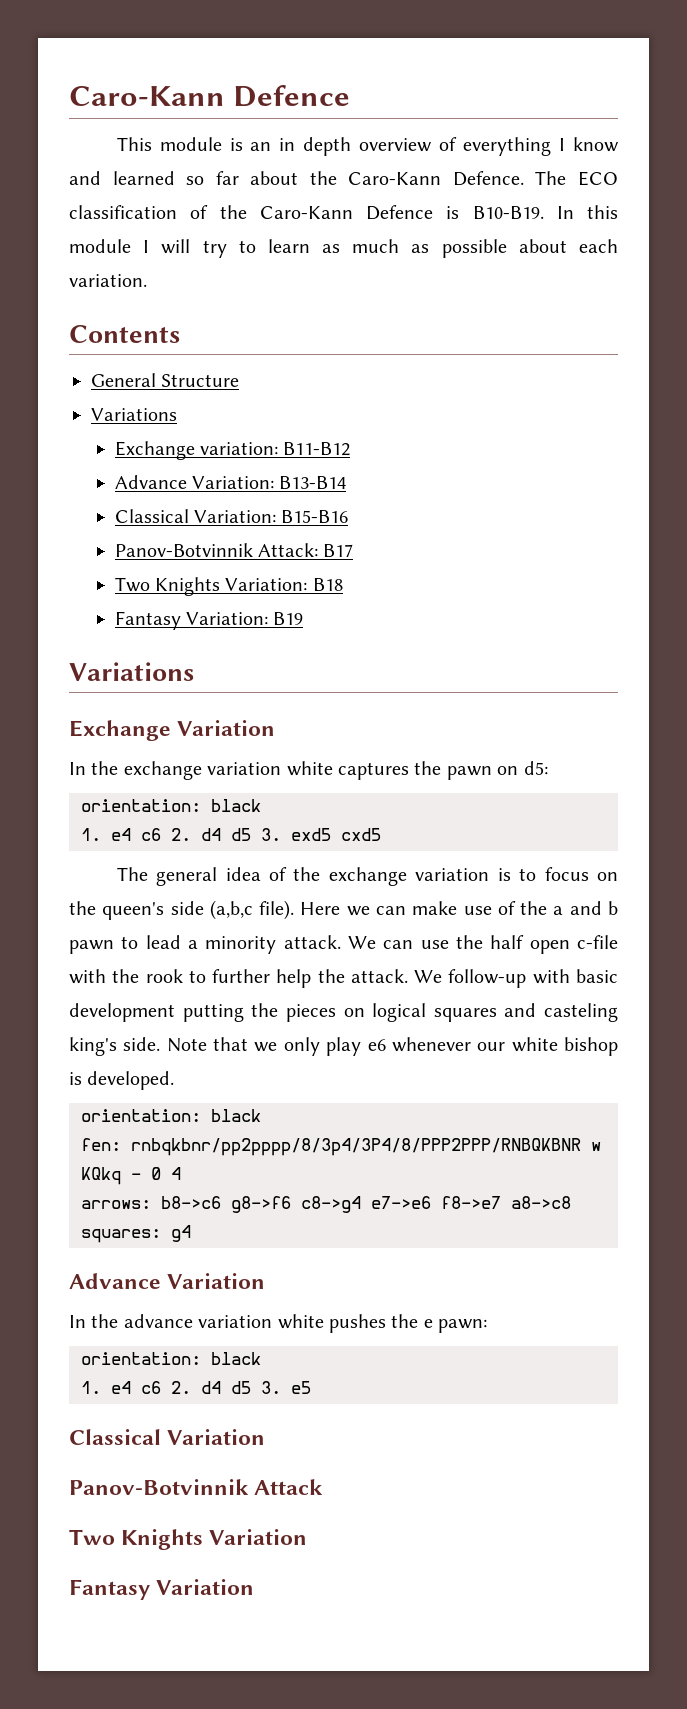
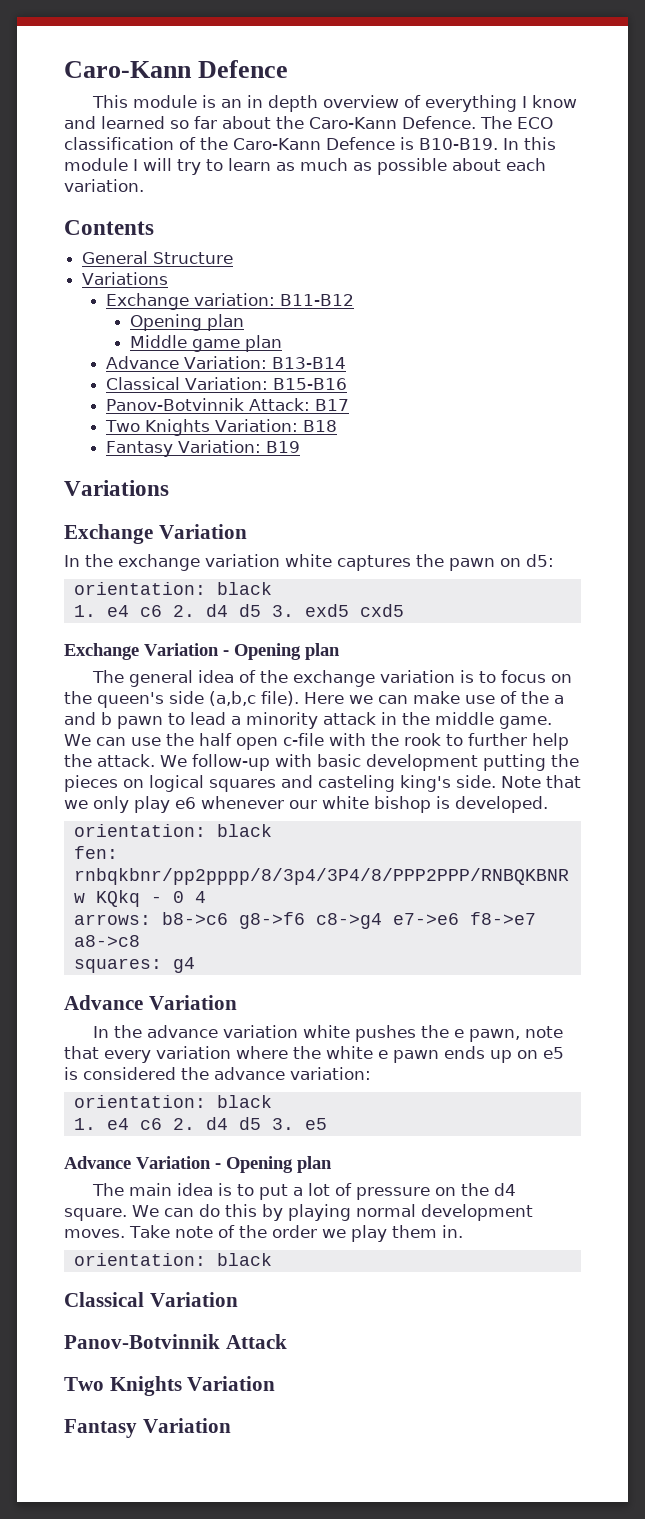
  Exchange variation: B11-B12
+ Opening plan
+ Middle game plan
+ Exchange Variation - Opening plan
- Here we can make use of the a and b pawn to lead a minority attack.
+ Here we can make use of the a and b pawn to lead a minority attack in the middle game.
- In the advance variation white pushes the e pawn:
+ In the advance variation white pushes the e pawn, note that every variation where the white e pawn ends up on e5 is considered the advance variation:
+ Advance Variation - Opening plan
+ The main idea is to put a lot of pressure on the d4 square. We can do this by playing normal development moves. Take note of the order we play them in.
+ orientation: black

